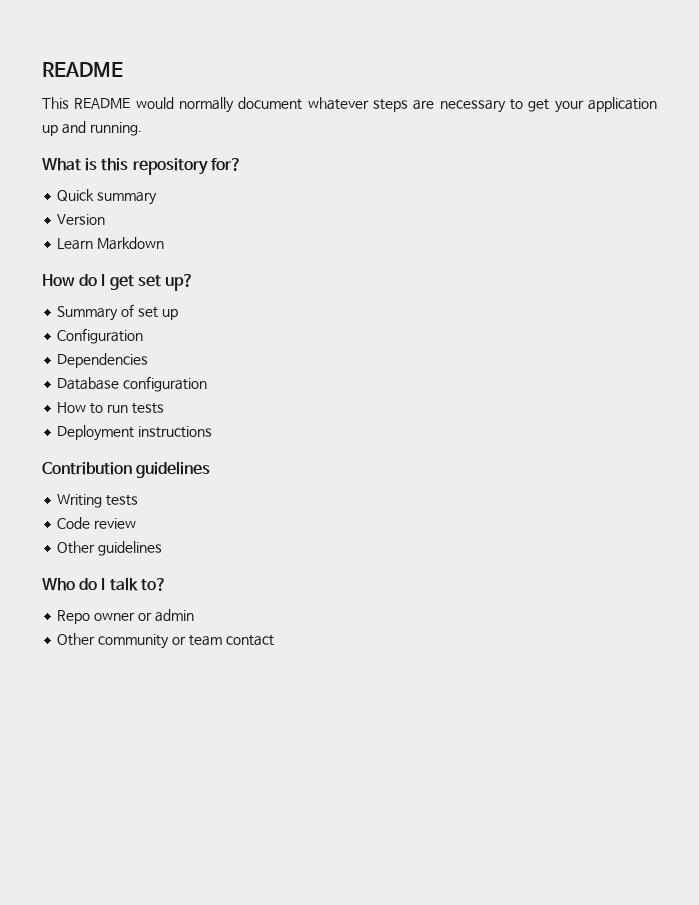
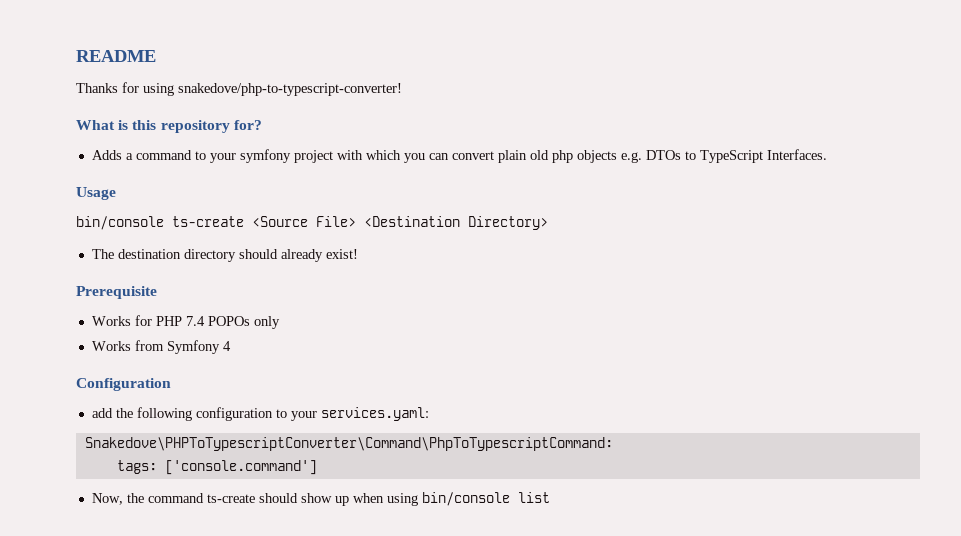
- This README would normally document whatever steps are necessary to get your application up and running.
+ Thanks for using snakedove/php-to-typescript-converter!
- Quick summary
- Version
- Learn Markdown
- How do I get set up?
- Summary of set up
+ Adds a command to your symfony project with which you can convert plain old php objects e.g. DTOs to TypeScript Interfaces.
+ Usage
+ bin/console ts-create <Source File> <Destination Directory>
+ The destination directory should already exist!
+ Prerequisite
+ Works for PHP 7.4 POPOs only
+ Works from Symfony 4
  Configuration
- Dependencies
- Database configuration
- How to run tests
- Deployment instructions
- Contribution guidelines
- Writing tests
- Code review
- Other guidelines
- Who do I talk to?
- Repo owner or admin
- Other community or team contact
+ add the following configuration to your services.yaml:
+ Snakedove\PHPToTypescriptConverter\Command\PhpToTypescriptCommand:
+ tags: ['console.command']
+ Now, the command ts-create should show up when using bin/console list

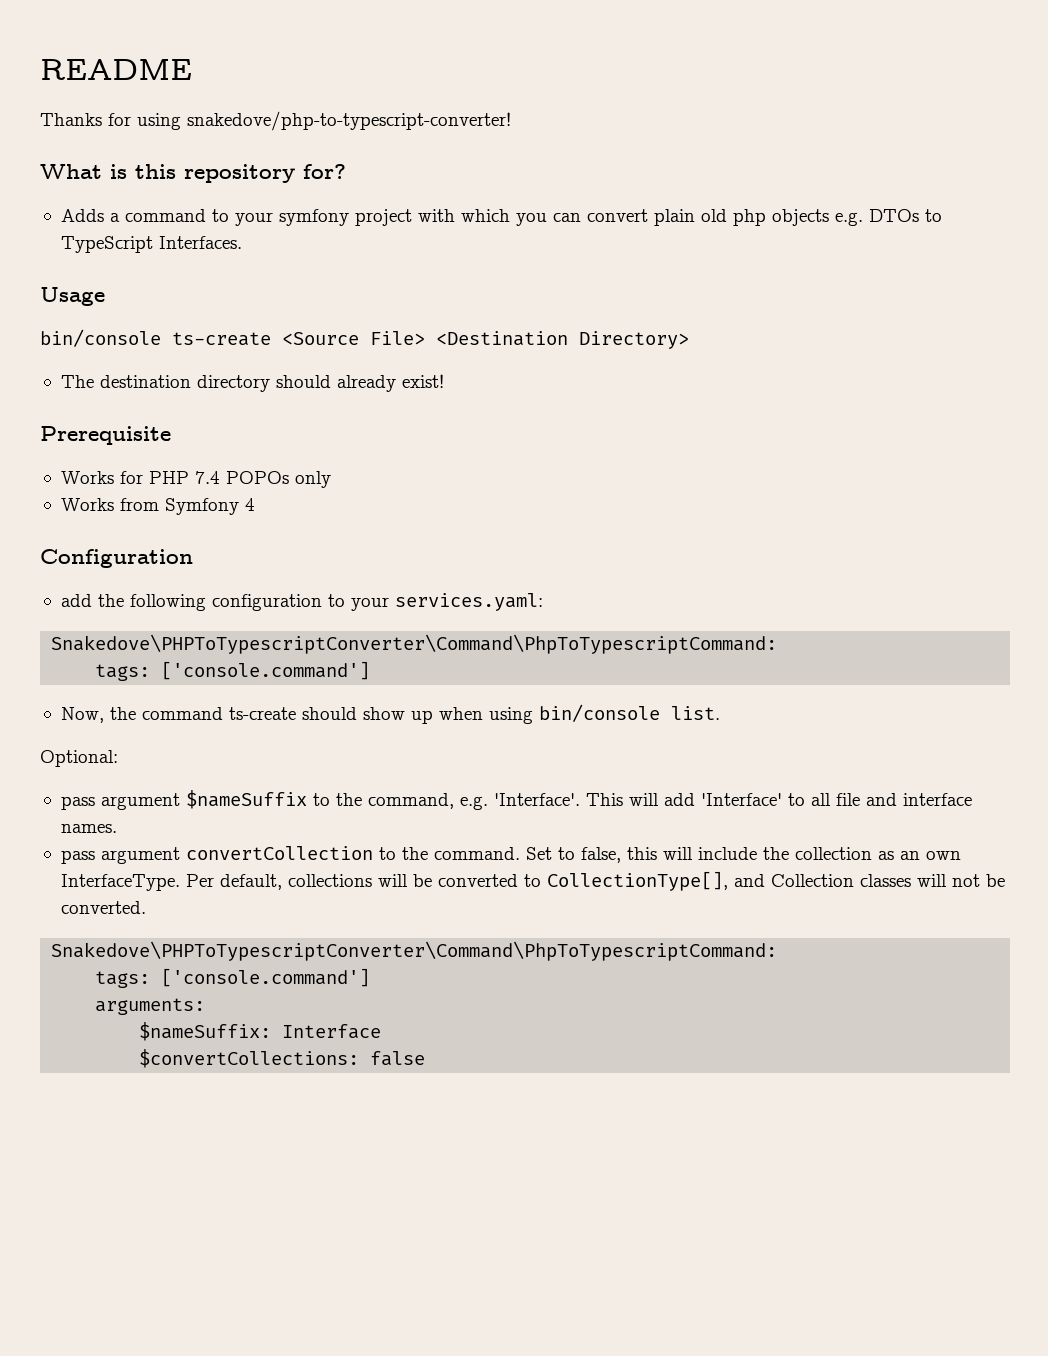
- Now, the command ts-create should show up when using bin/console list
+ Now, the command ts-create should show up when using bin/console list.
+ Optional:
+ pass argument $nameSuffix to the command, e.g. 'Interface'. This will add 'Interface' to all file and interface names.
+ pass argument convertCollection to the command. Set to false, this will include the collection as an own InterfaceType. Per default, collections will be converted to CollectionType[], and Collection classes will not be converted.
+ Snakedove\PHPToTypescriptConverter\Command\PhpToTypescriptCommand:
+ tags: ['console.command']
+ arguments:
+ $nameSuffix: Interface
+ $convertCollections: false

